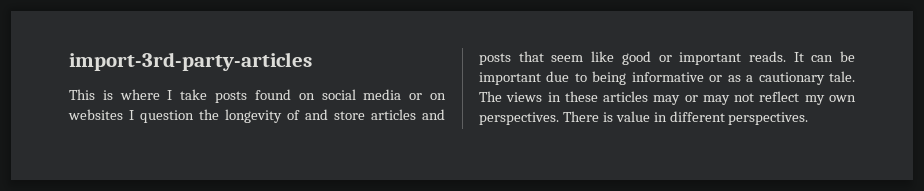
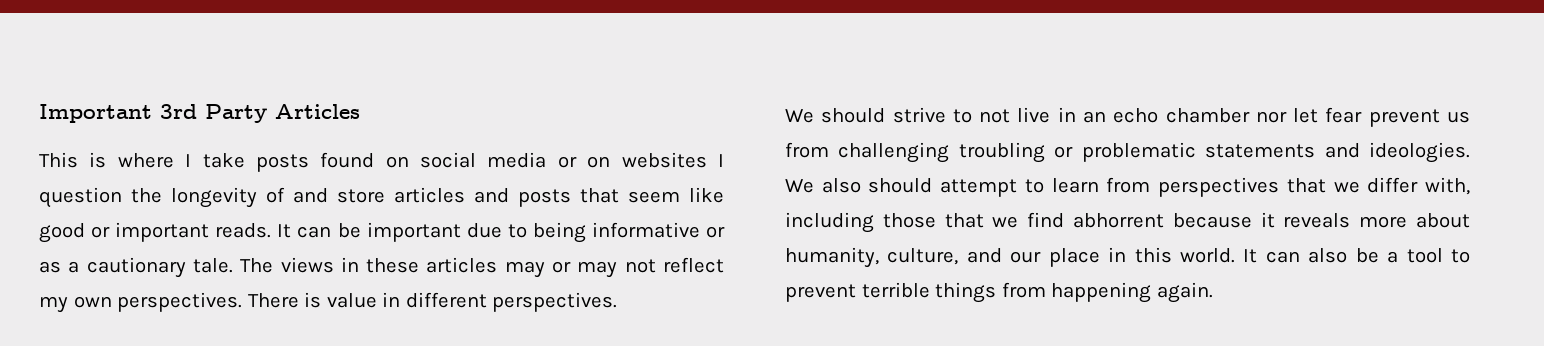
- import-3rd-party-articles
+ Important 3rd Party Articles
+ We should strive to not live in an echo chamber nor let fear prevent us from challenging troubling or problematic statements and ideologies. We also should attempt to learn from perspectives that we differ with, including those that we find abhorrent because it reveals more about humanity, culture, and our place in this world. It can also be a tool to prevent terrible things from happening again.

